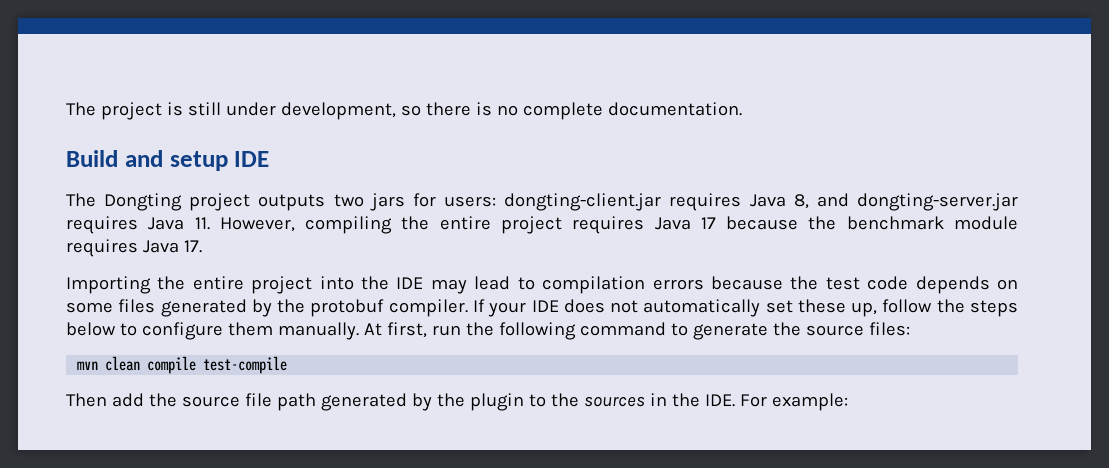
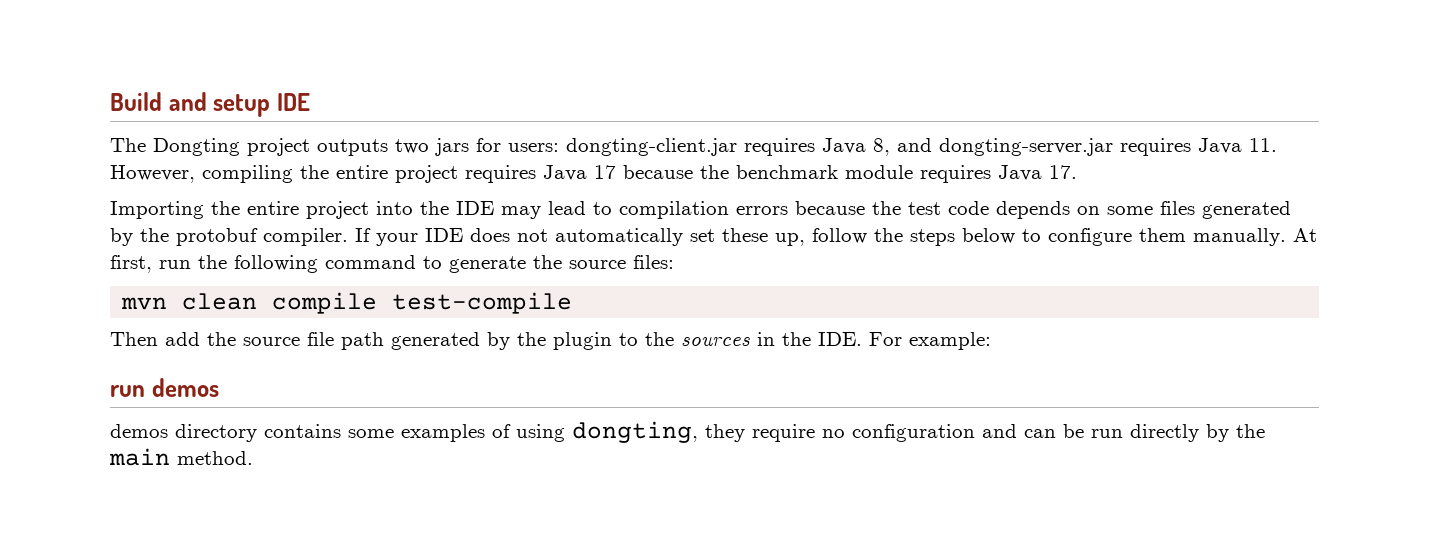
- The project is still under development, so there is no complete documentation.
+ run demos
+ demos directory contains some examples of using dongting, they require no configuration and can be run directly by the main method.

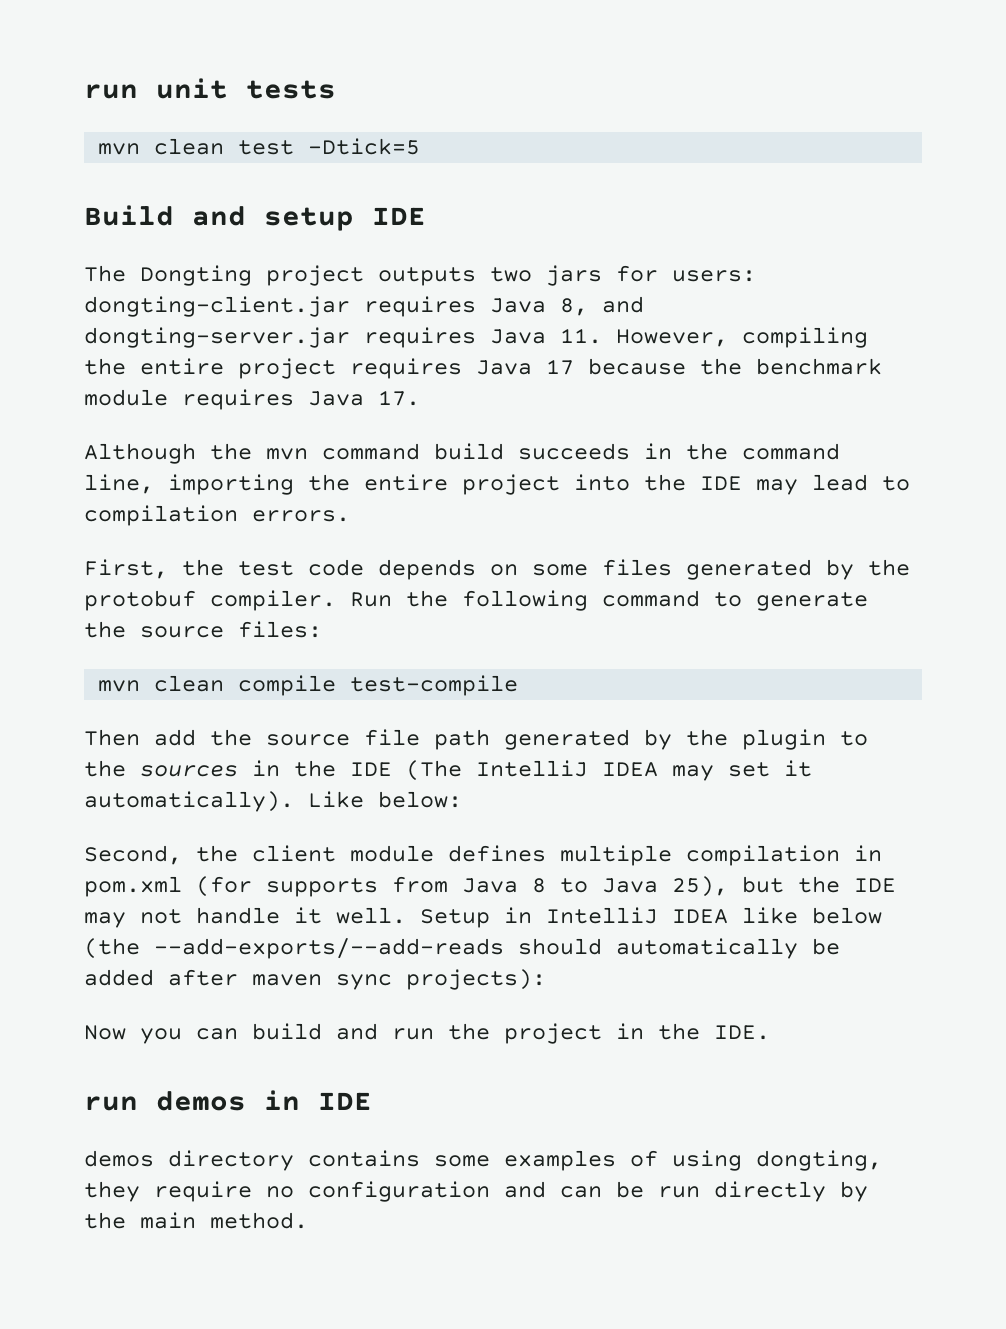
+ run unit tests
+ mvn clean test -Dtick=5
- Importing the entire project into the IDE may lead to compilation errors because the test code depends on some files generated by the protobuf compiler.
+ Although the mvn command build succeeds in the command line, importing the entire project into the IDE may lead to compilation errors.
+ First, the test code depends on some files generated by the protobuf compiler.
- If your IDE does not automatically set these up, follow the steps below to configure them manually. At first, run the following command to generate the source files:
+ Run the following command to generate the source files:
- Then add the source file path generated by the plugin to the sources in the IDE. For example:
+ Then add the source file path generated by the plugin to the sources in the IDE (The IntelliJ IDEA may set it automatically). Like below:
+ Second, the client module defines multiple compilation in pom.xml (for supports from Java 8 to Java 25), but the IDE may not handle it well. Setup in IntelliJ IDEA like below (the --add-exports/--add-reads should automatically be added after maven sync projects):
+ Now you can build and run the project in the IDE.
- run demos
+ run demos in IDE

